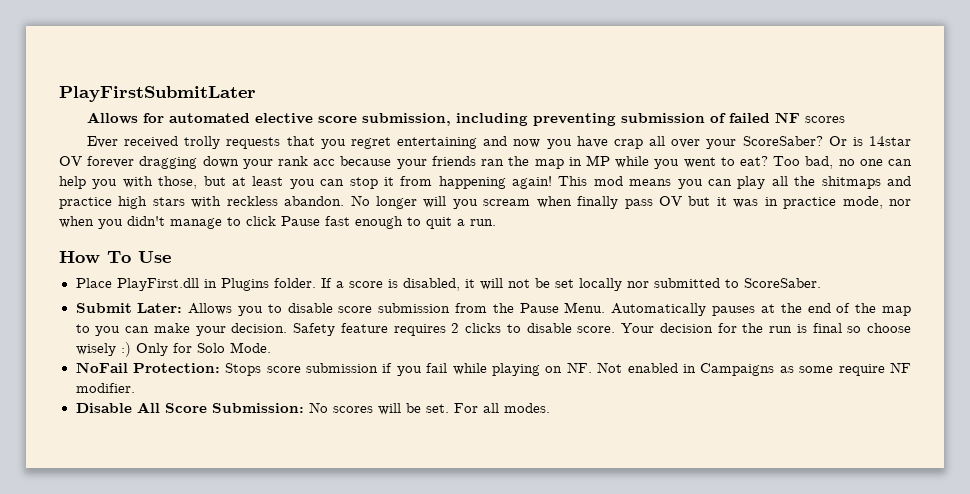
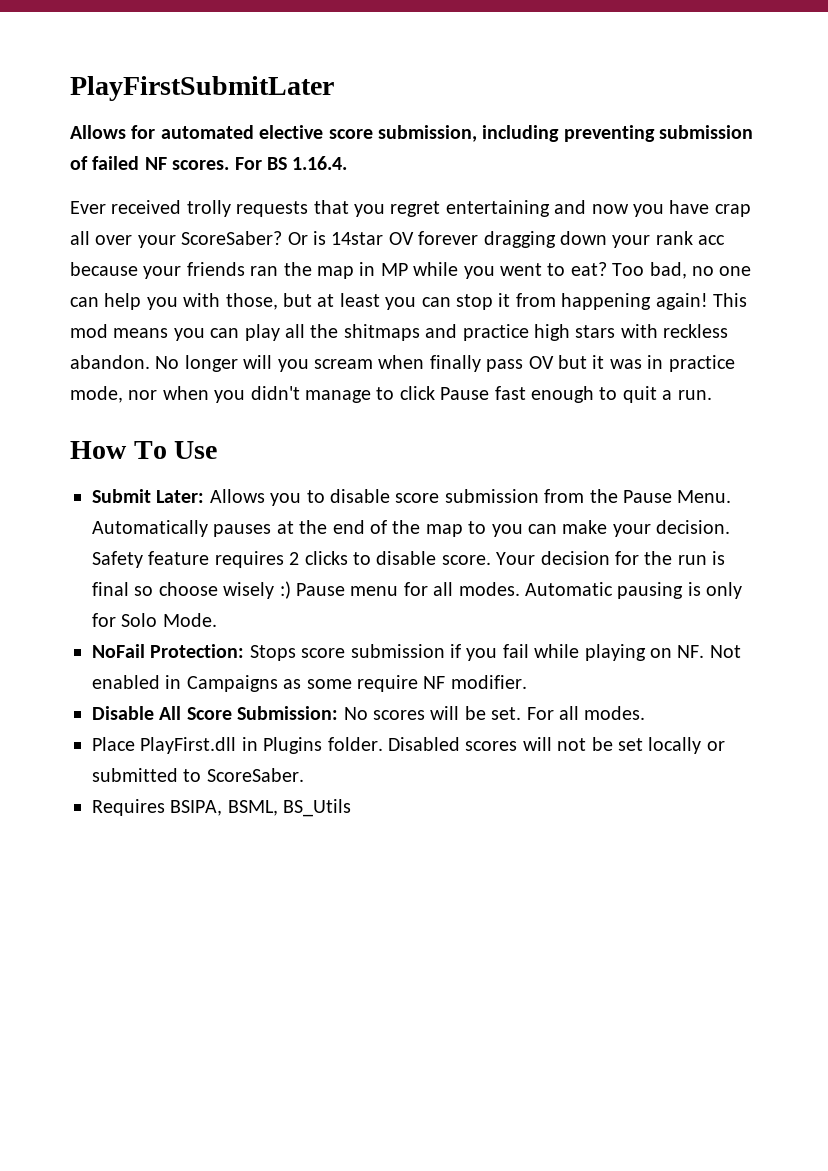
- Allows for automated elective score submission, including preventing submission of failed NF scores
+ Allows for automated elective score submission, including preventing submission of failed NF scores. For BS 1.16.4.
- Place PlayFirst.dll in Plugins folder. If a score is disabled, it will not be set locally nor submitted to ScoreSaber.
- Your decision for the run is final so choose wisely :) Only for Solo Mode.
+ Your decision for the run is final so choose wisely :) Pause menu for all modes. Automatic pausing is only for Solo Mode.
+ Place PlayFirst.dll in Plugins folder. Disabled scores will not be set locally or submitted to ScoreSaber.
+ Requires BSIPA, BSML, BS_Utils

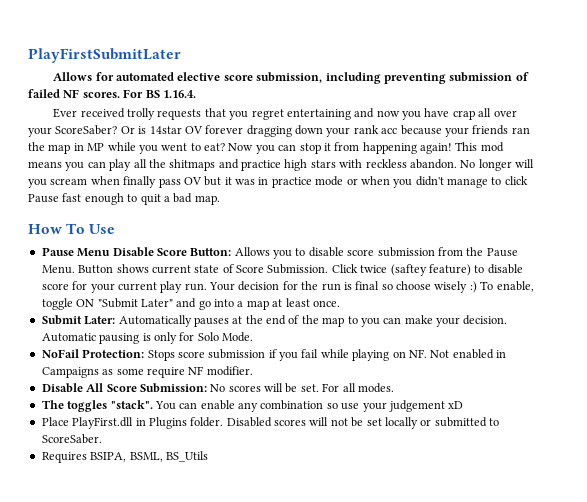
- Too bad, no one can help you with those, but at least you can stop it from happening again!
+ Now you can stop it from happening again!
- No longer will you scream when finally pass OV but it was in practice mode, nor when you didn't manage to click Pause fast enough to quit a run.
+ No longer will you scream when finally pass OV but it was in practice mode or when you didn't manage to click Pause fast enough to quit a bad map.
- Submit Later: Allows you to disable score submission from the Pause Menu.
+ Pause Menu Disable Score Button: Allows you to disable score submission from the Pause Menu.
- Automatically pauses at the end of the map to you can make your decision.
+ Button shows current state of Score Submission. Click twice (saftey feature) to disable score for your current play run. Your decision for the run is final so choose wisely :) To enable, toggle ON "Submit Later" and go into a map at least once.
+ Submit Later: Automatically pauses at the end of the map to you can make your decision.
- Safety feature requires 2 clicks to disable score. Your decision for the run is final so choose wisely :) Pause menu for all modes.
+ The toggles "stack". You can enable any combination so use your judgement xD

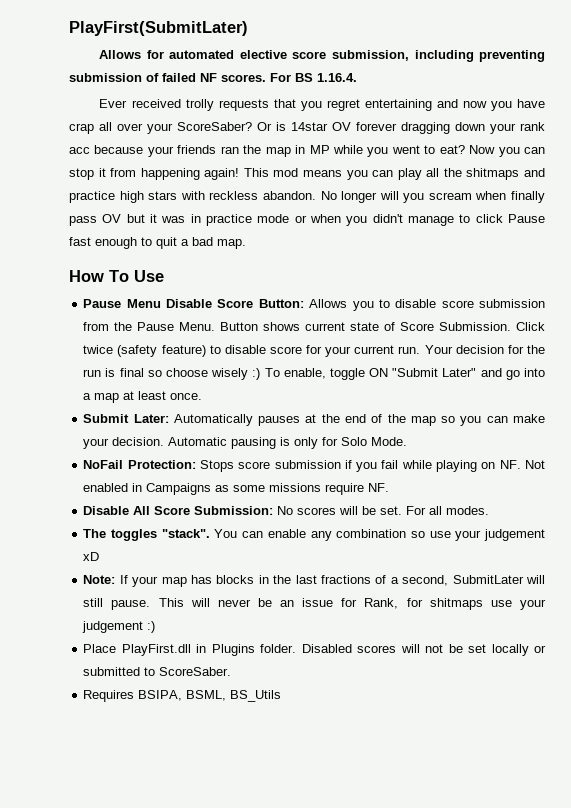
- PlayFirstSubmitLater
+ PlayFirst(SubmitLater)
- Click twice (saftey feature) to disable score for your current play run.
+ Click twice (safety feature) to disable score for your current run.
- Submit Later: Automatically pauses at the end of the map to you can make your decision.
+ Submit Later: Automatically pauses at the end of the map so you can make your decision.
- NoFail Protection: Stops score submission if you fail while playing on NF. Not enabled in Campaigns as some require NF modifier.
+ NoFail Protection: Stops score submission if you fail while playing on NF. Not enabled in Campaigns as some missions require NF.
+ Note: If your map has blocks in the last fractions of a second, SubmitLater will still pause. This will never be an issue for Rank, for shitmaps use your judgement :)

